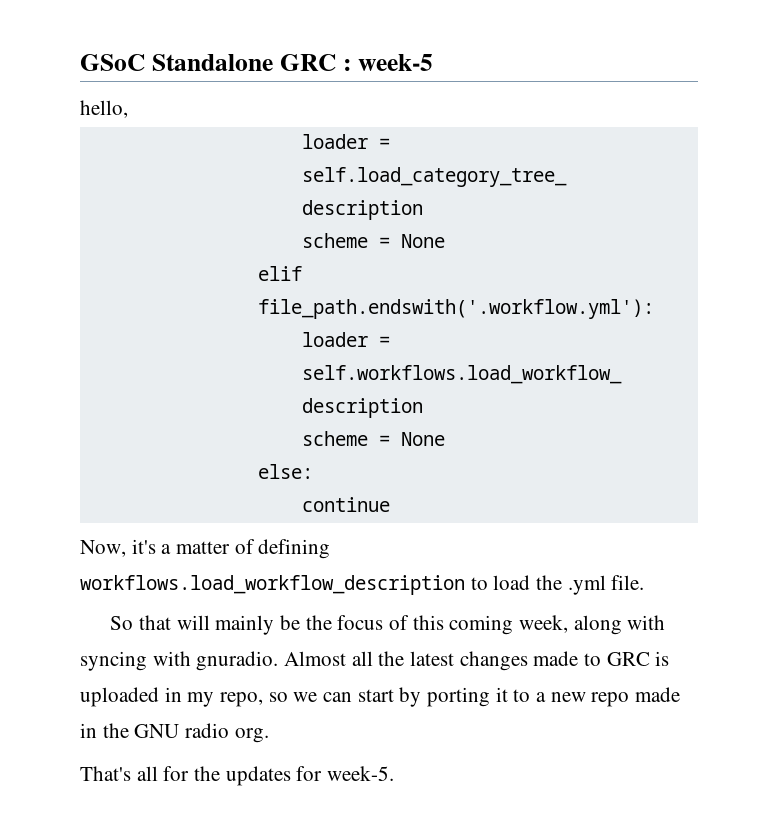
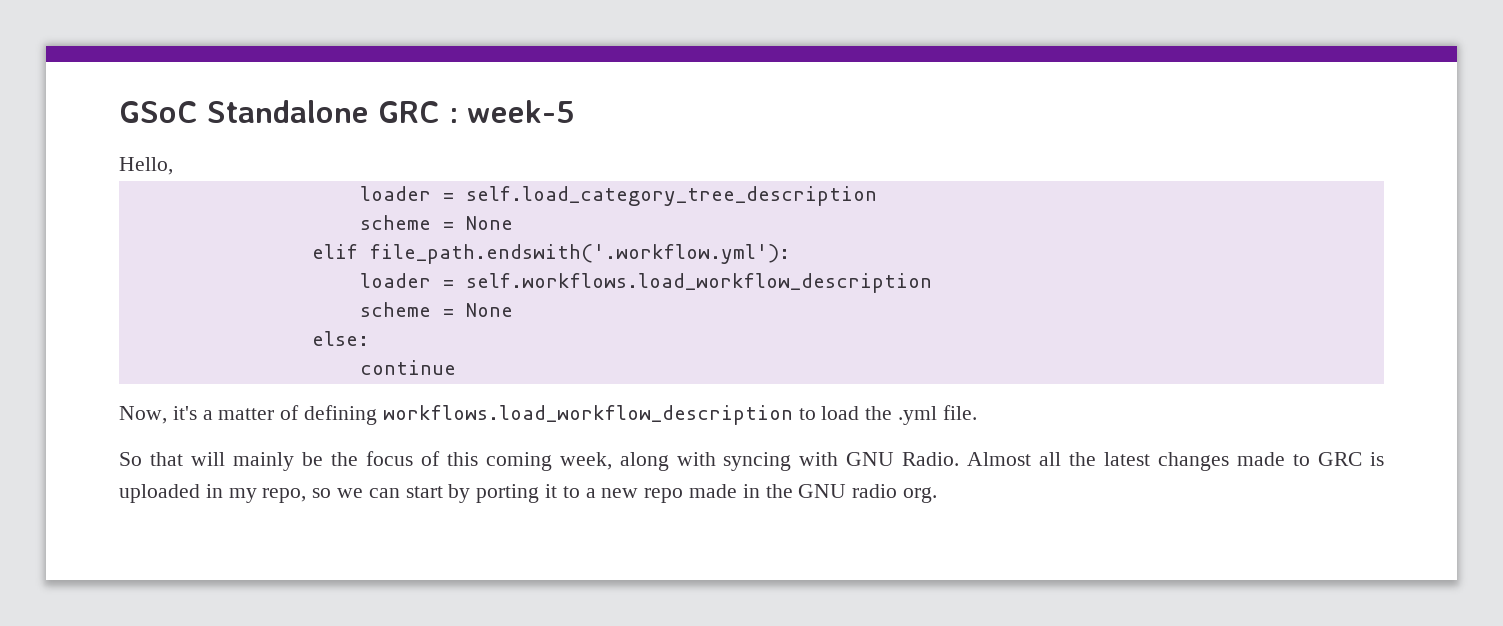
- hello,
+ Hello,
- So that will mainly be the focus of this coming week, along with syncing with gnuradio.
+ So that will mainly be the focus of this coming week, along with syncing with GNU Radio.
- That's all for the updates for week-5.

